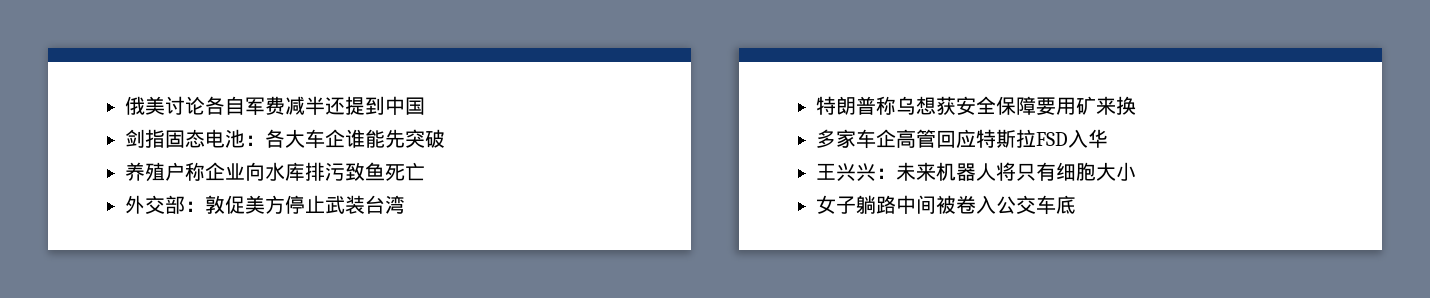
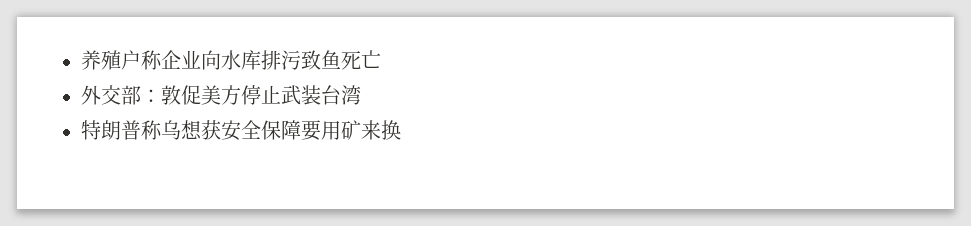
- 俄美讨论各自军费减半还提到中国
- 剑指固态电池：各大车企谁能先突破
- 多家车企高管回应特斯拉FSD入华
- 王兴兴：未来机器人将只有细胞大小
- 女子躺路中间被卷入公交车底

